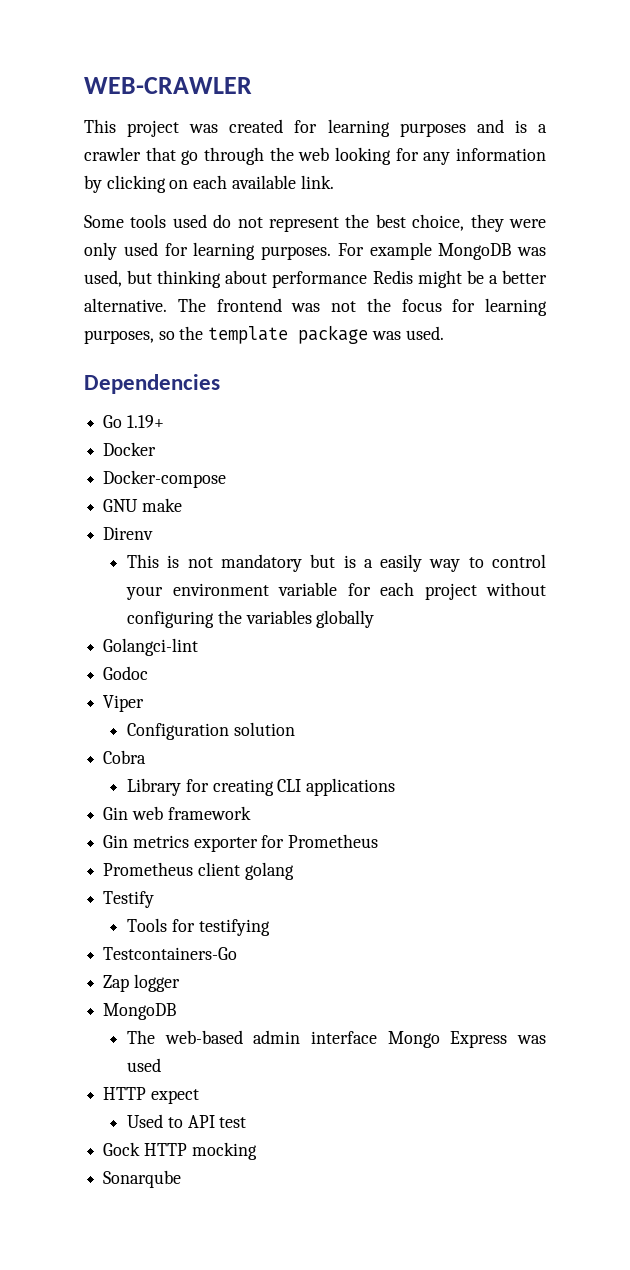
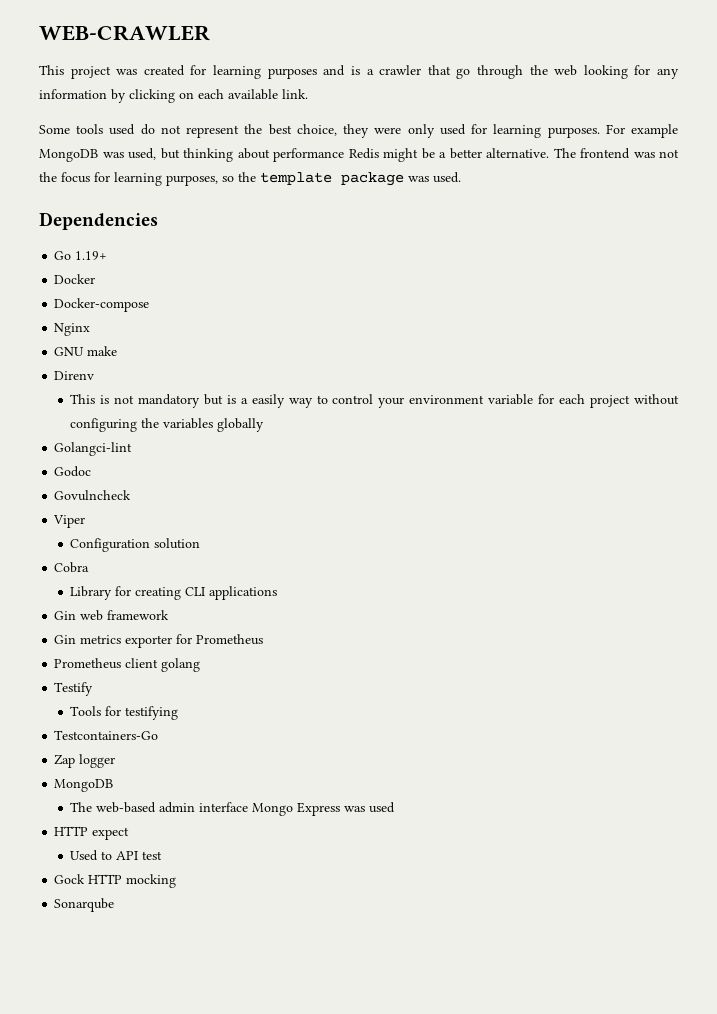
+ Nginx
+ Govulncheck

